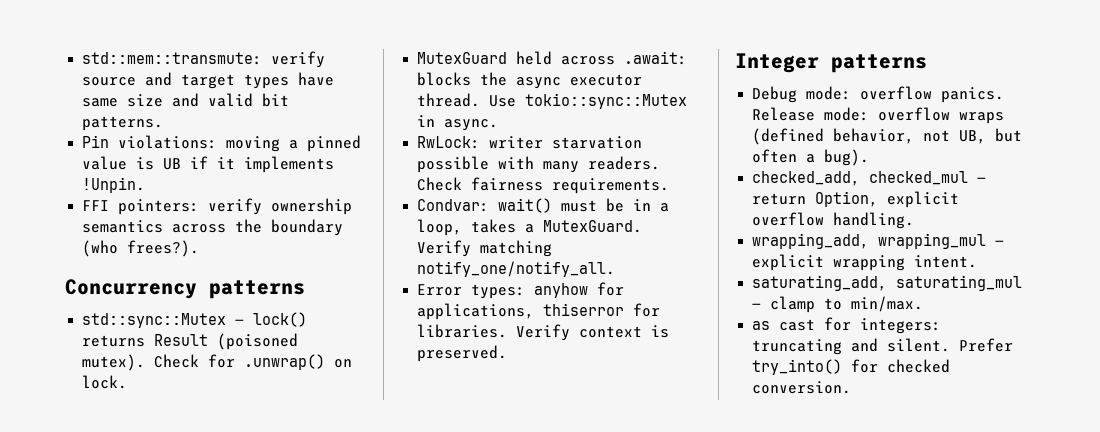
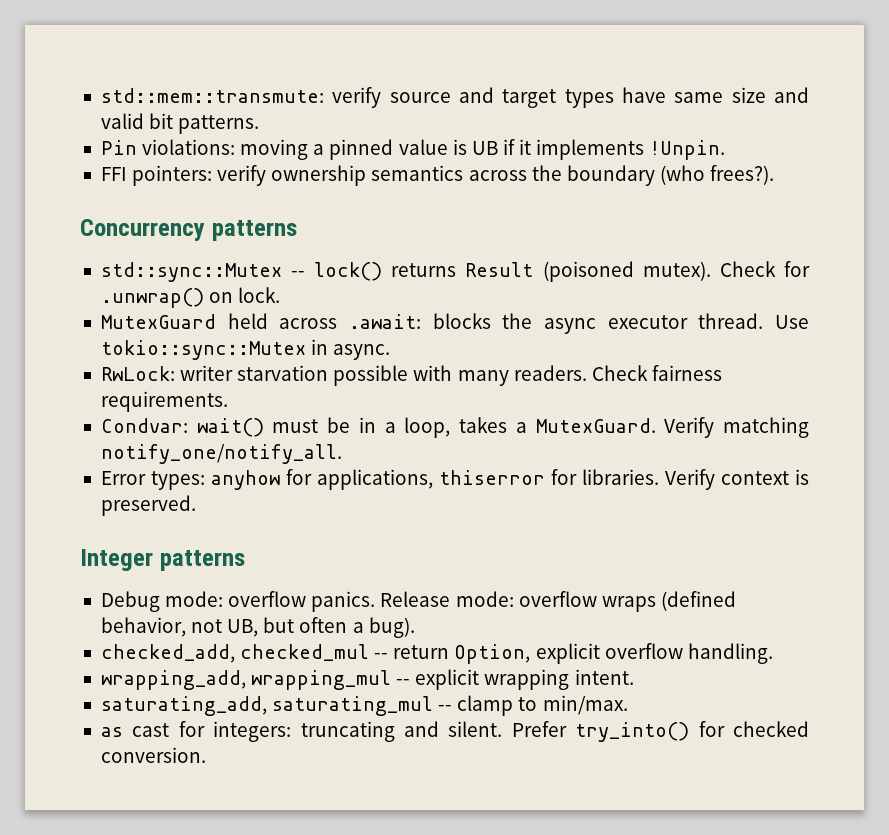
- std::sync::Mutex — lock() returns Result (poisoned mutex).
+ std::sync::Mutex -- lock() returns Result (poisoned mutex).
- checked_add, checked_mul — return Option, explicit overflow handling.
+ checked_add, checked_mul -- return Option, explicit overflow handling.
- wrapping_add, wrapping_mul — explicit wrapping intent.
+ wrapping_add, wrapping_mul -- explicit wrapping intent.
- saturating_add, saturating_mul — clamp to min/max.
+ saturating_add, saturating_mul -- clamp to min/max.

